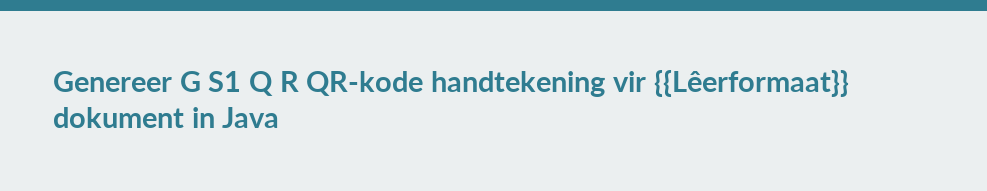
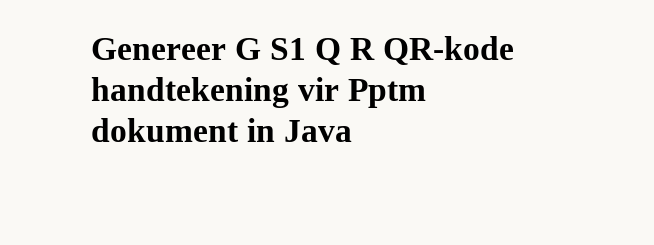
- Genereer G S1 Q R QR-kode handtekening vir {{Lêerformaat}} dokument in Java
+ Genereer G S1 Q R QR-kode handtekening vir Pptm dokument in Java

